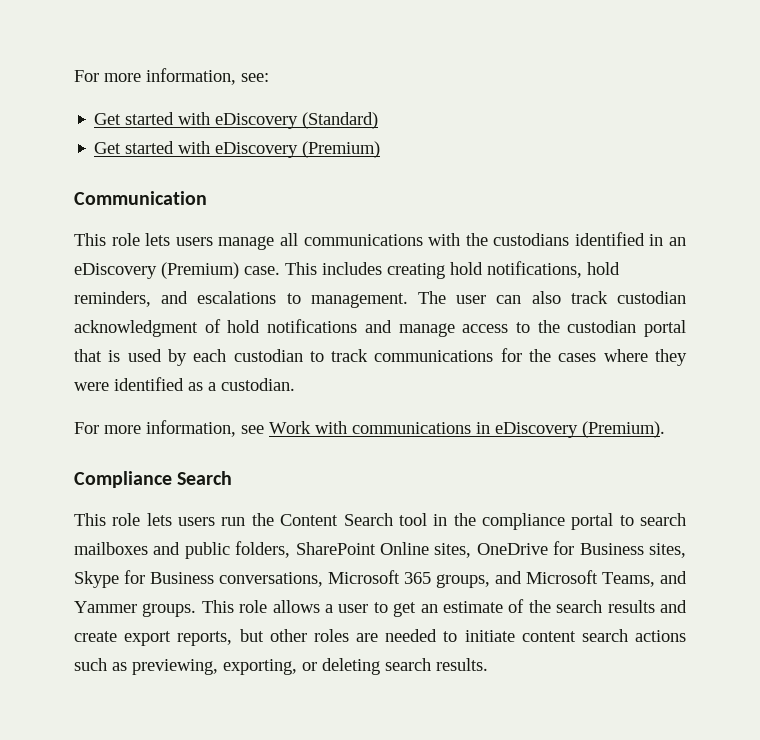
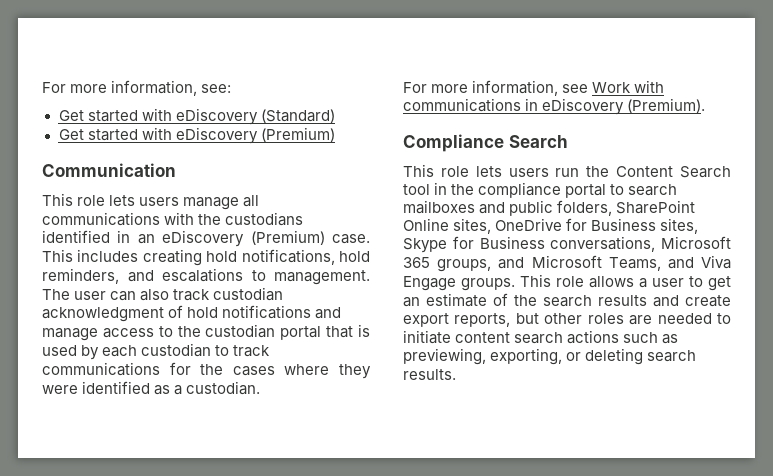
- This role lets users run the Content Search tool in the compliance portal to search mailboxes and public folders, SharePoint Online sites, OneDrive for Business sites, Skype for Business conversations, Microsoft 365 groups, and Microsoft Teams, and Yammer groups.
+ This role lets users run the Content Search tool in the compliance portal to search mailboxes and public folders, SharePoint Online sites, OneDrive for Business sites, Skype for Business conversations, Microsoft 365 groups, and Microsoft Teams, and Viva Engage groups.

